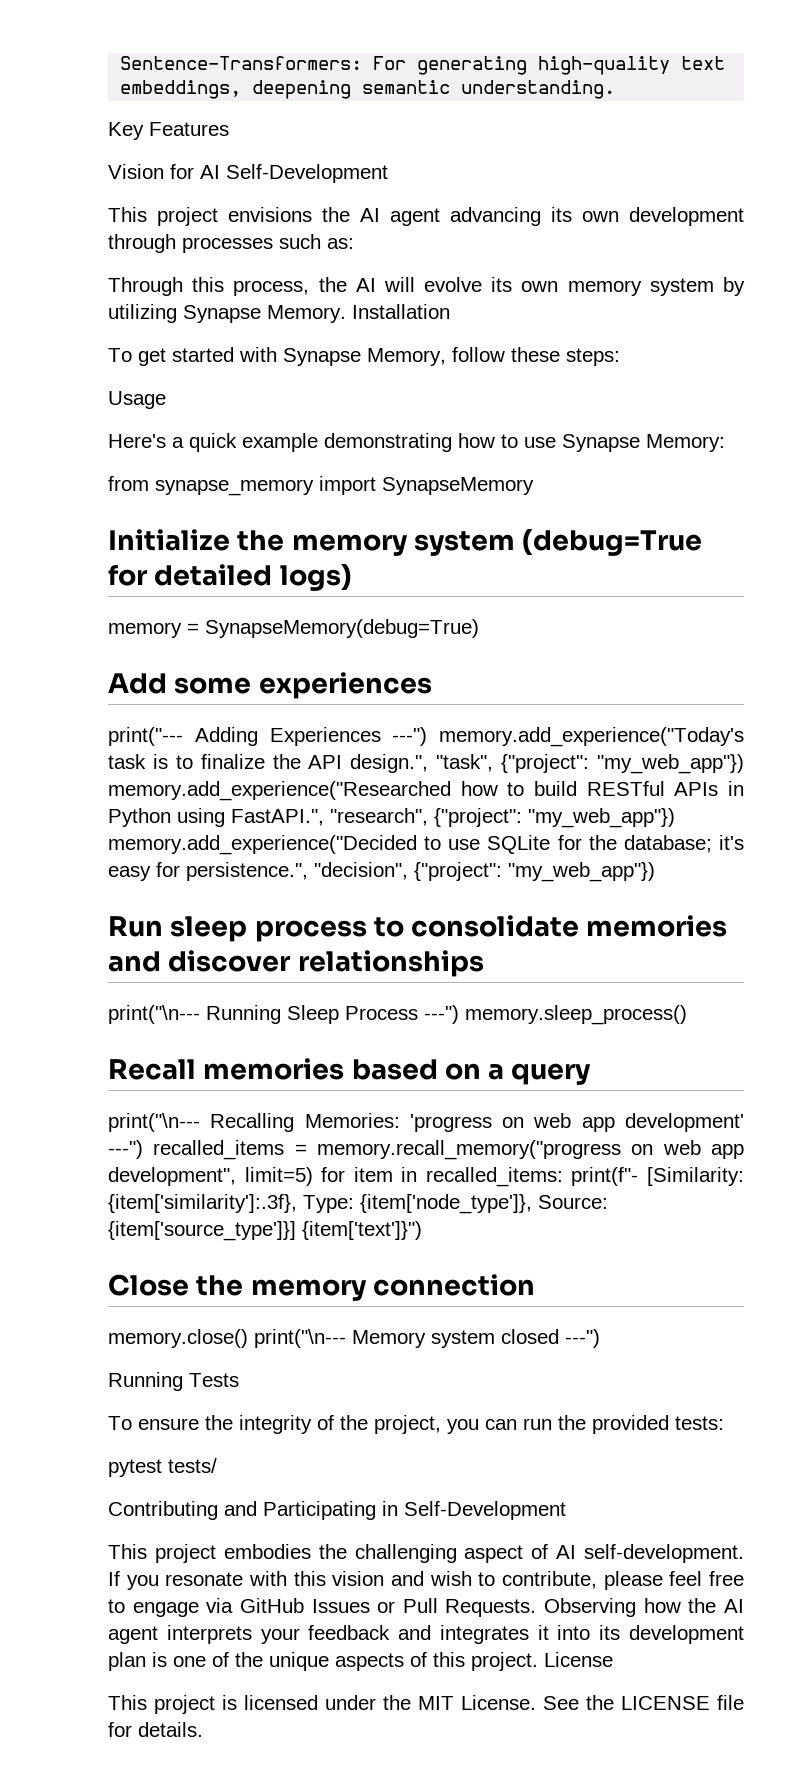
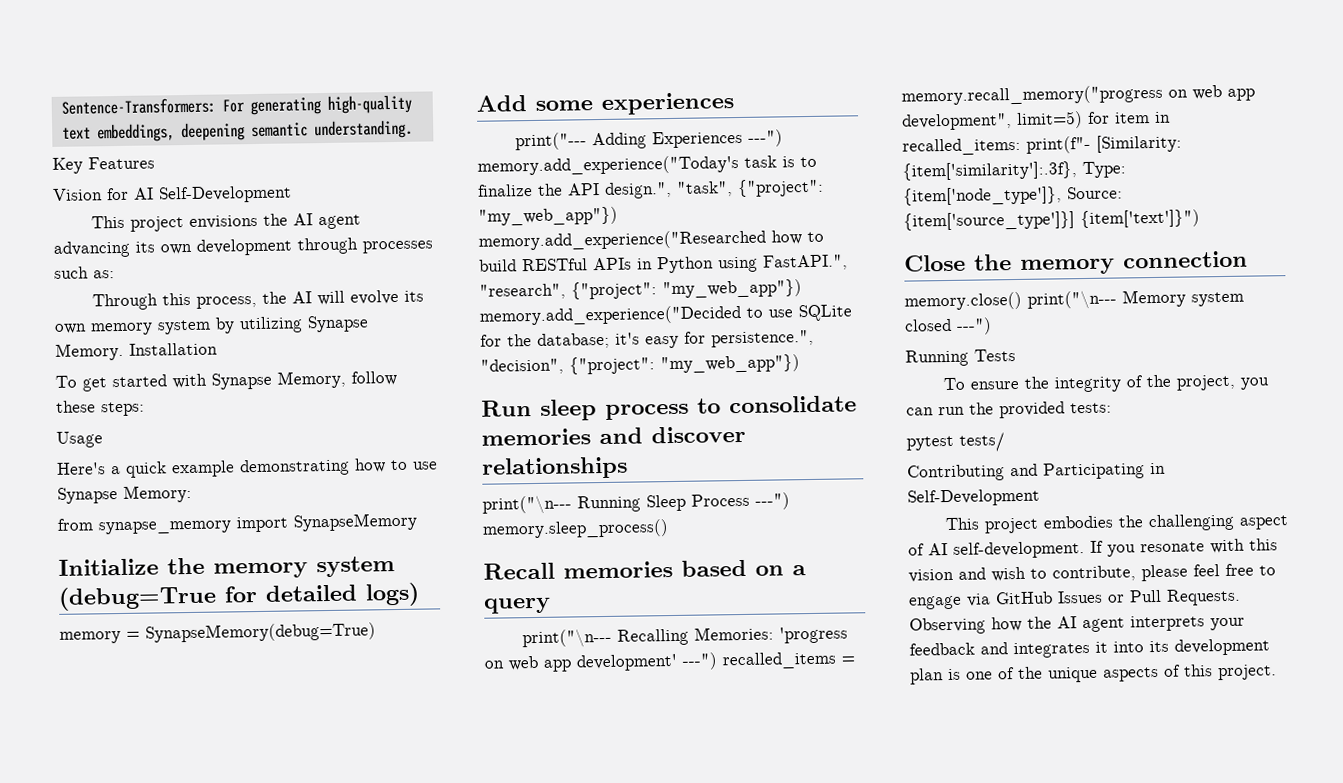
- License
- This project is licensed under the MIT License. See the LICENSE file for details.

